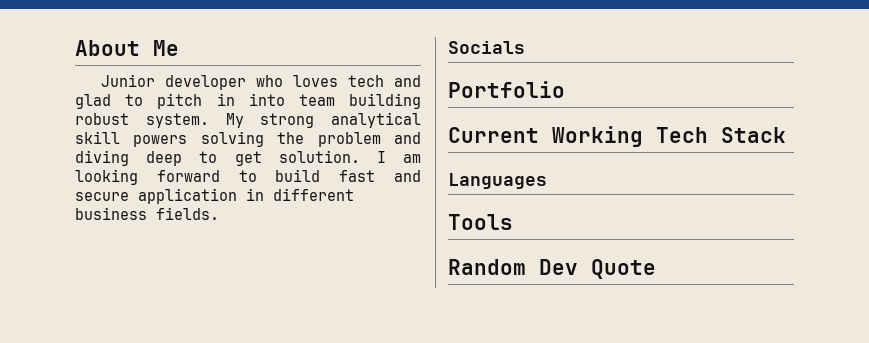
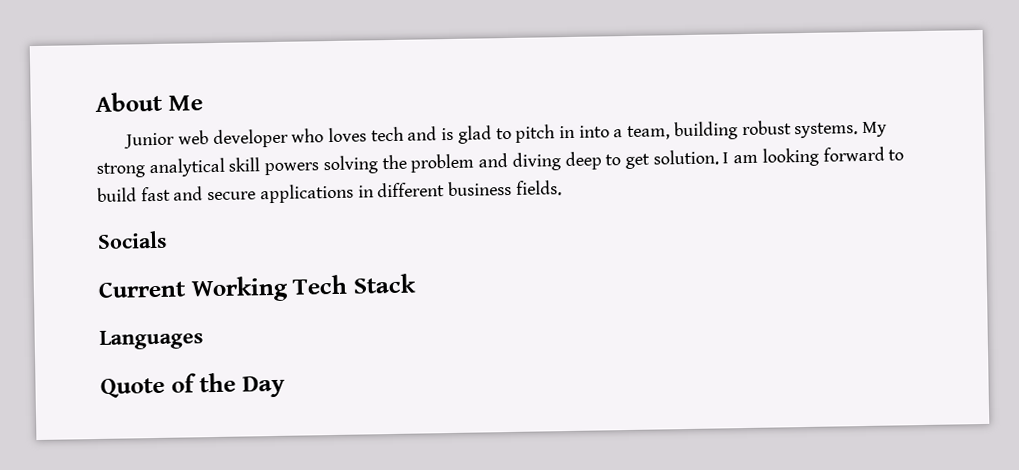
- Junior developer who loves tech and glad to pitch in into team building robust system.
+ Junior web developer who loves tech and is glad to pitch in into a team, building robust systems.
- I am looking forward to build fast and secure application in different business fields.
+ I am looking forward to build fast and secure applications in different business fields.
- Portfolio
- Tools
- Random Dev Quote
+ Quote of the Day

